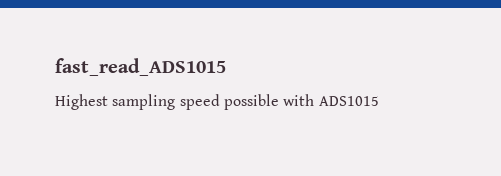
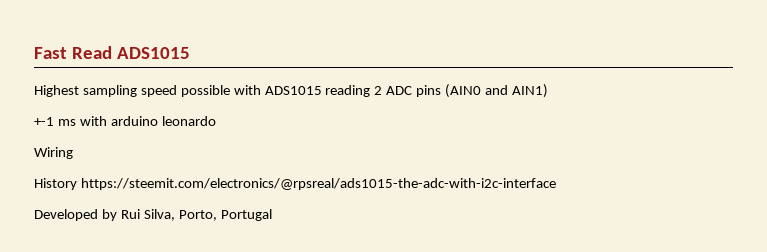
- fast_read_ADS1015
+ Fast Read ADS1015
- Highest sampling speed possible with ADS1015
+ Highest sampling speed possible with ADS1015 reading 2 ADC pins (AIN0 and AIN1)
+ +-1 ms with arduino leonardo
+ Wiring
+ History https://steemit.com/electronics/@rpsreal/ads1015-the-adc-with-i2c-interface
+ Developed by Rui Silva, Porto, Portugal

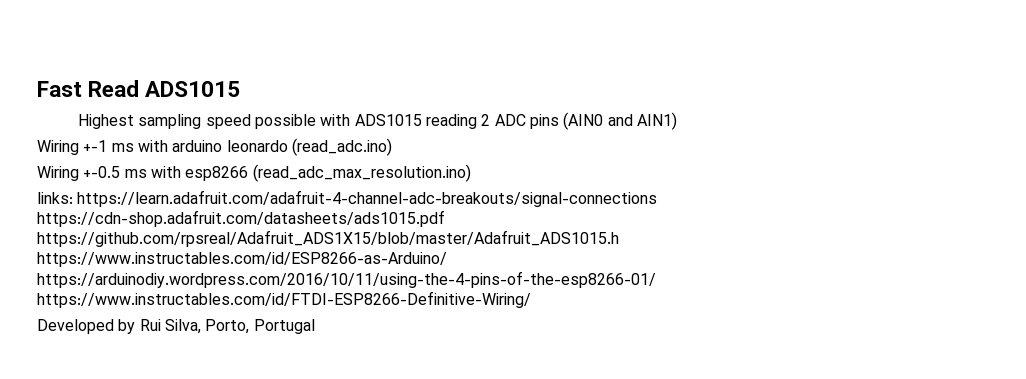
- +-1 ms with arduino leonardo
- Wiring
- History https://steemit.com/electronics/@rpsreal/ads1015-the-adc-with-i2c-interface
+ Wiring +-1 ms with arduino leonardo (read_adc.ino)
+ Wiring +-0.5 ms with esp8266 (read_adc_max_resolution.ino)
+ links: https://learn.adafruit.com/adafruit-4-channel-adc-breakouts/signal-connections https://cdn-shop.adafruit.com/datasheets/ads1015.pdf https://github.com/rpsreal/Adafruit_ADS1X15/blob/master/Adafruit_ADS1015.h https://www.instructables.com/id/ESP8266-as-Arduino/ https://arduinodiy.wordpress.com/2016/10/11/using-the-4-pins-of-the-esp8266-01/ https://www.instructables.com/id/FTDI-ESP8266-Definitive-Wiring/

